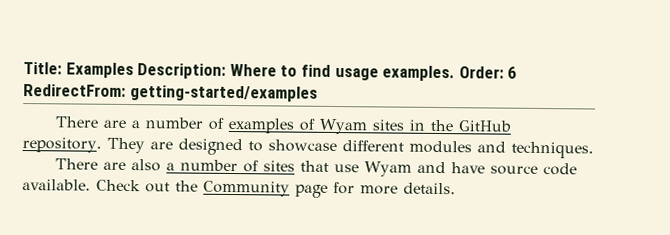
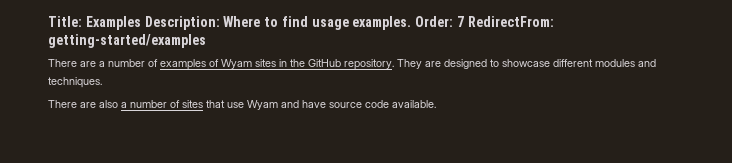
- Order: 6 RedirectFrom: getting-started/examples
+ Order: 7 RedirectFrom: getting-started/examples
- Check out the Community page for more details.

